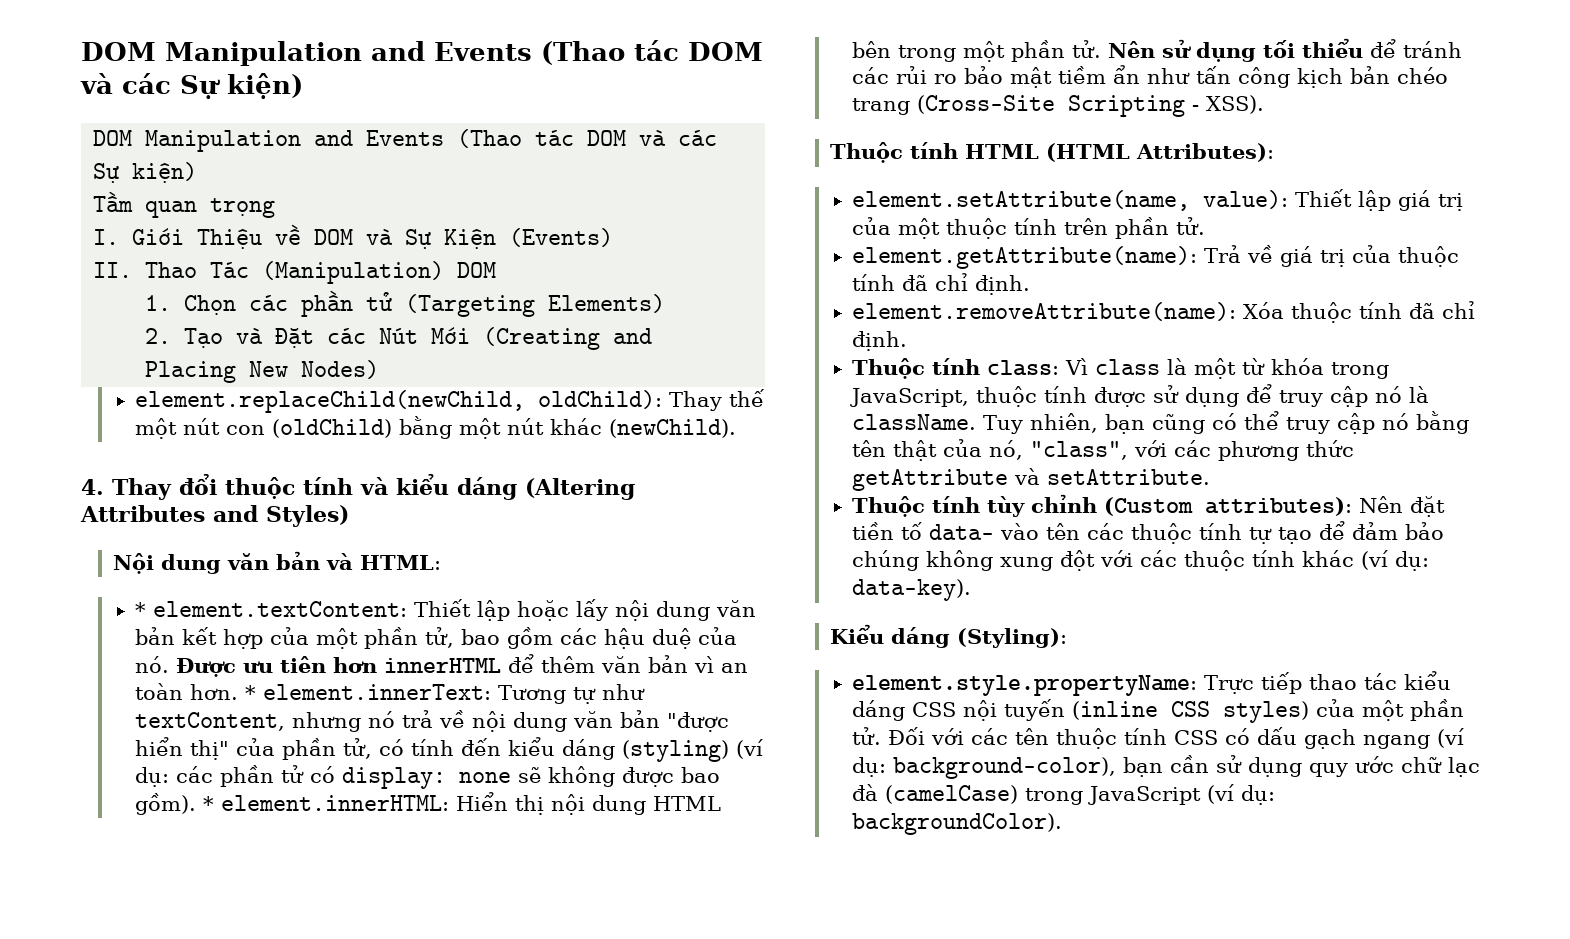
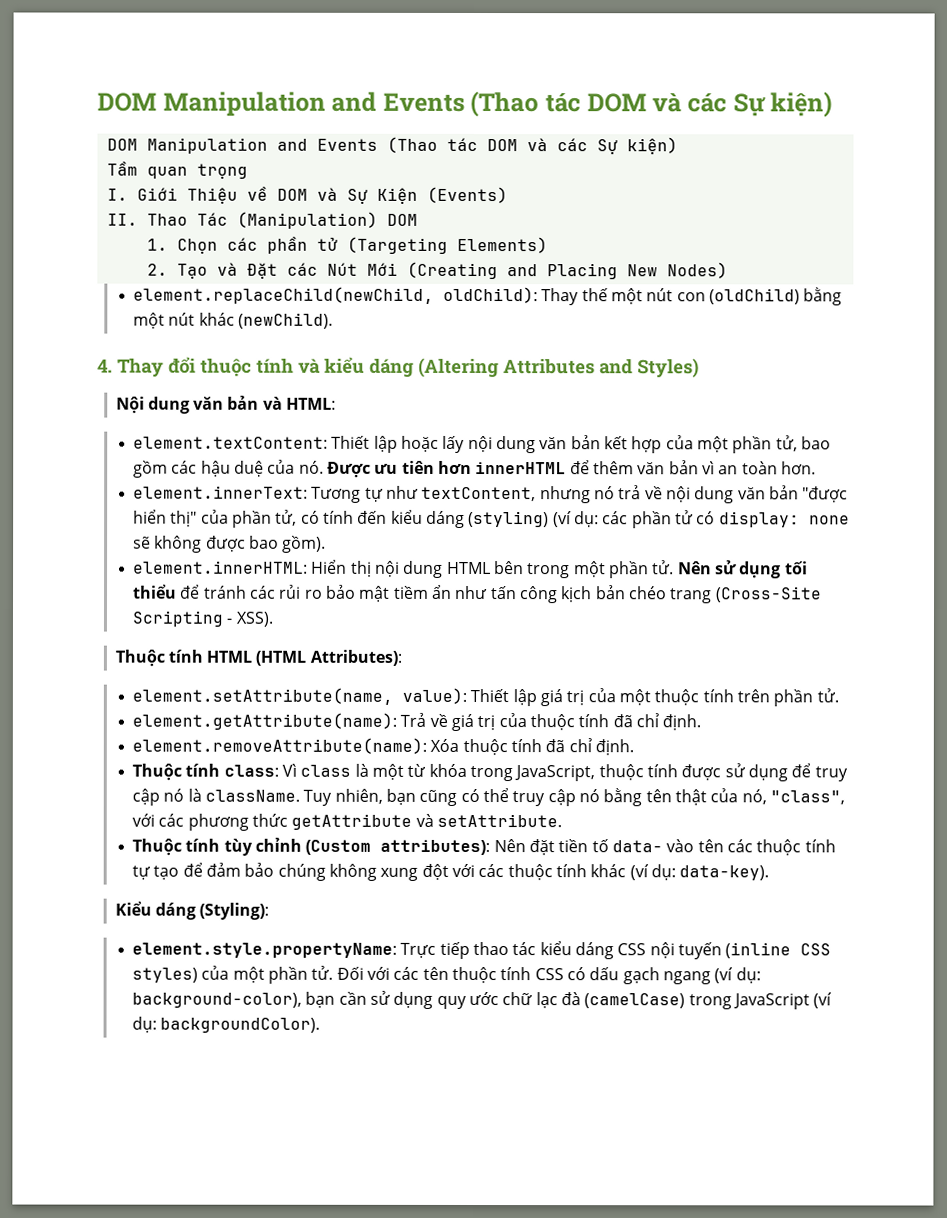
- * element.textContent: Thiết lập hoặc lấy nội dung văn bản kết hợp của một phần tử, bao gồm các hậu duệ của nó.
+ element.textContent: Thiết lập hoặc lấy nội dung văn bản kết hợp của một phần tử, bao gồm các hậu duệ của nó.
- Được ưu tiên hơn innerHTML để thêm văn bản vì an toàn hơn. * element.innerText:
+ Được ưu tiên hơn innerHTML để thêm văn bản vì an toàn hơn.
+ element.innerText:
- none sẽ không được bao gồm). * element.innerHTML:
+ none sẽ không được bao gồm).
+ element.innerHTML:

